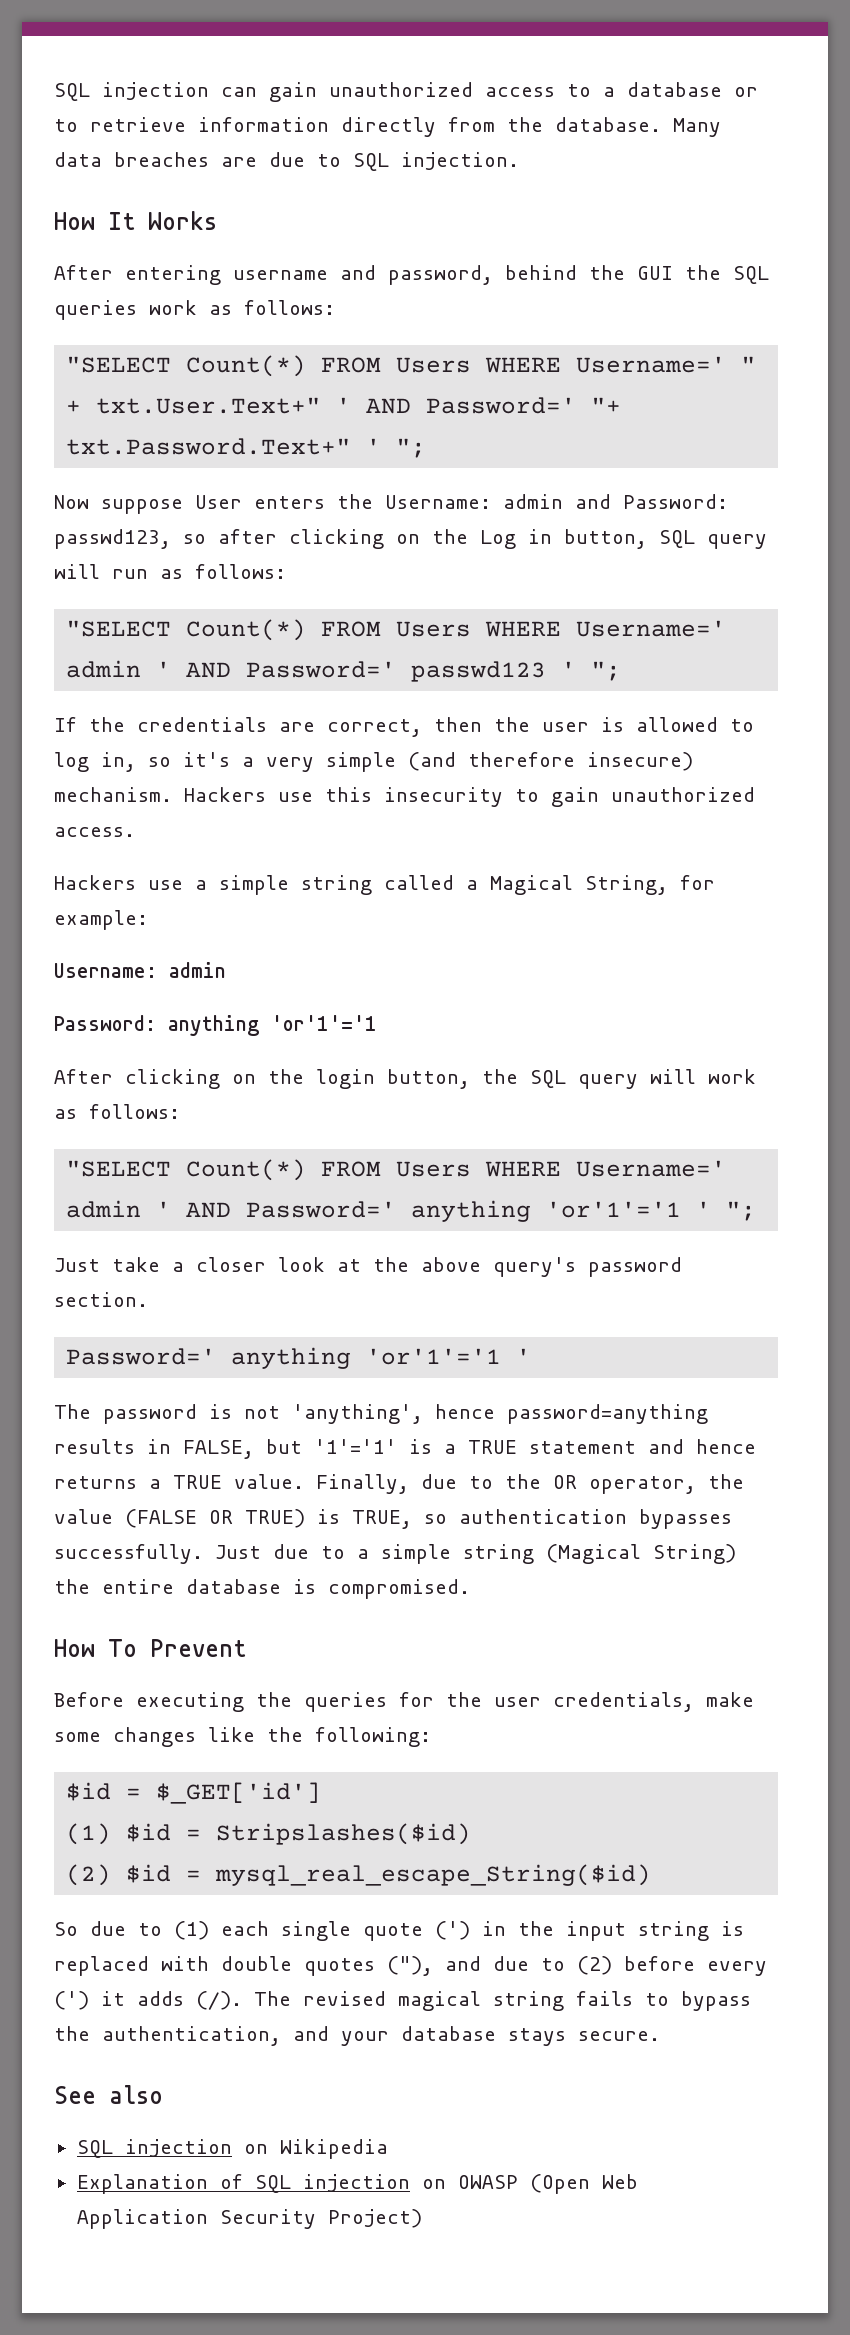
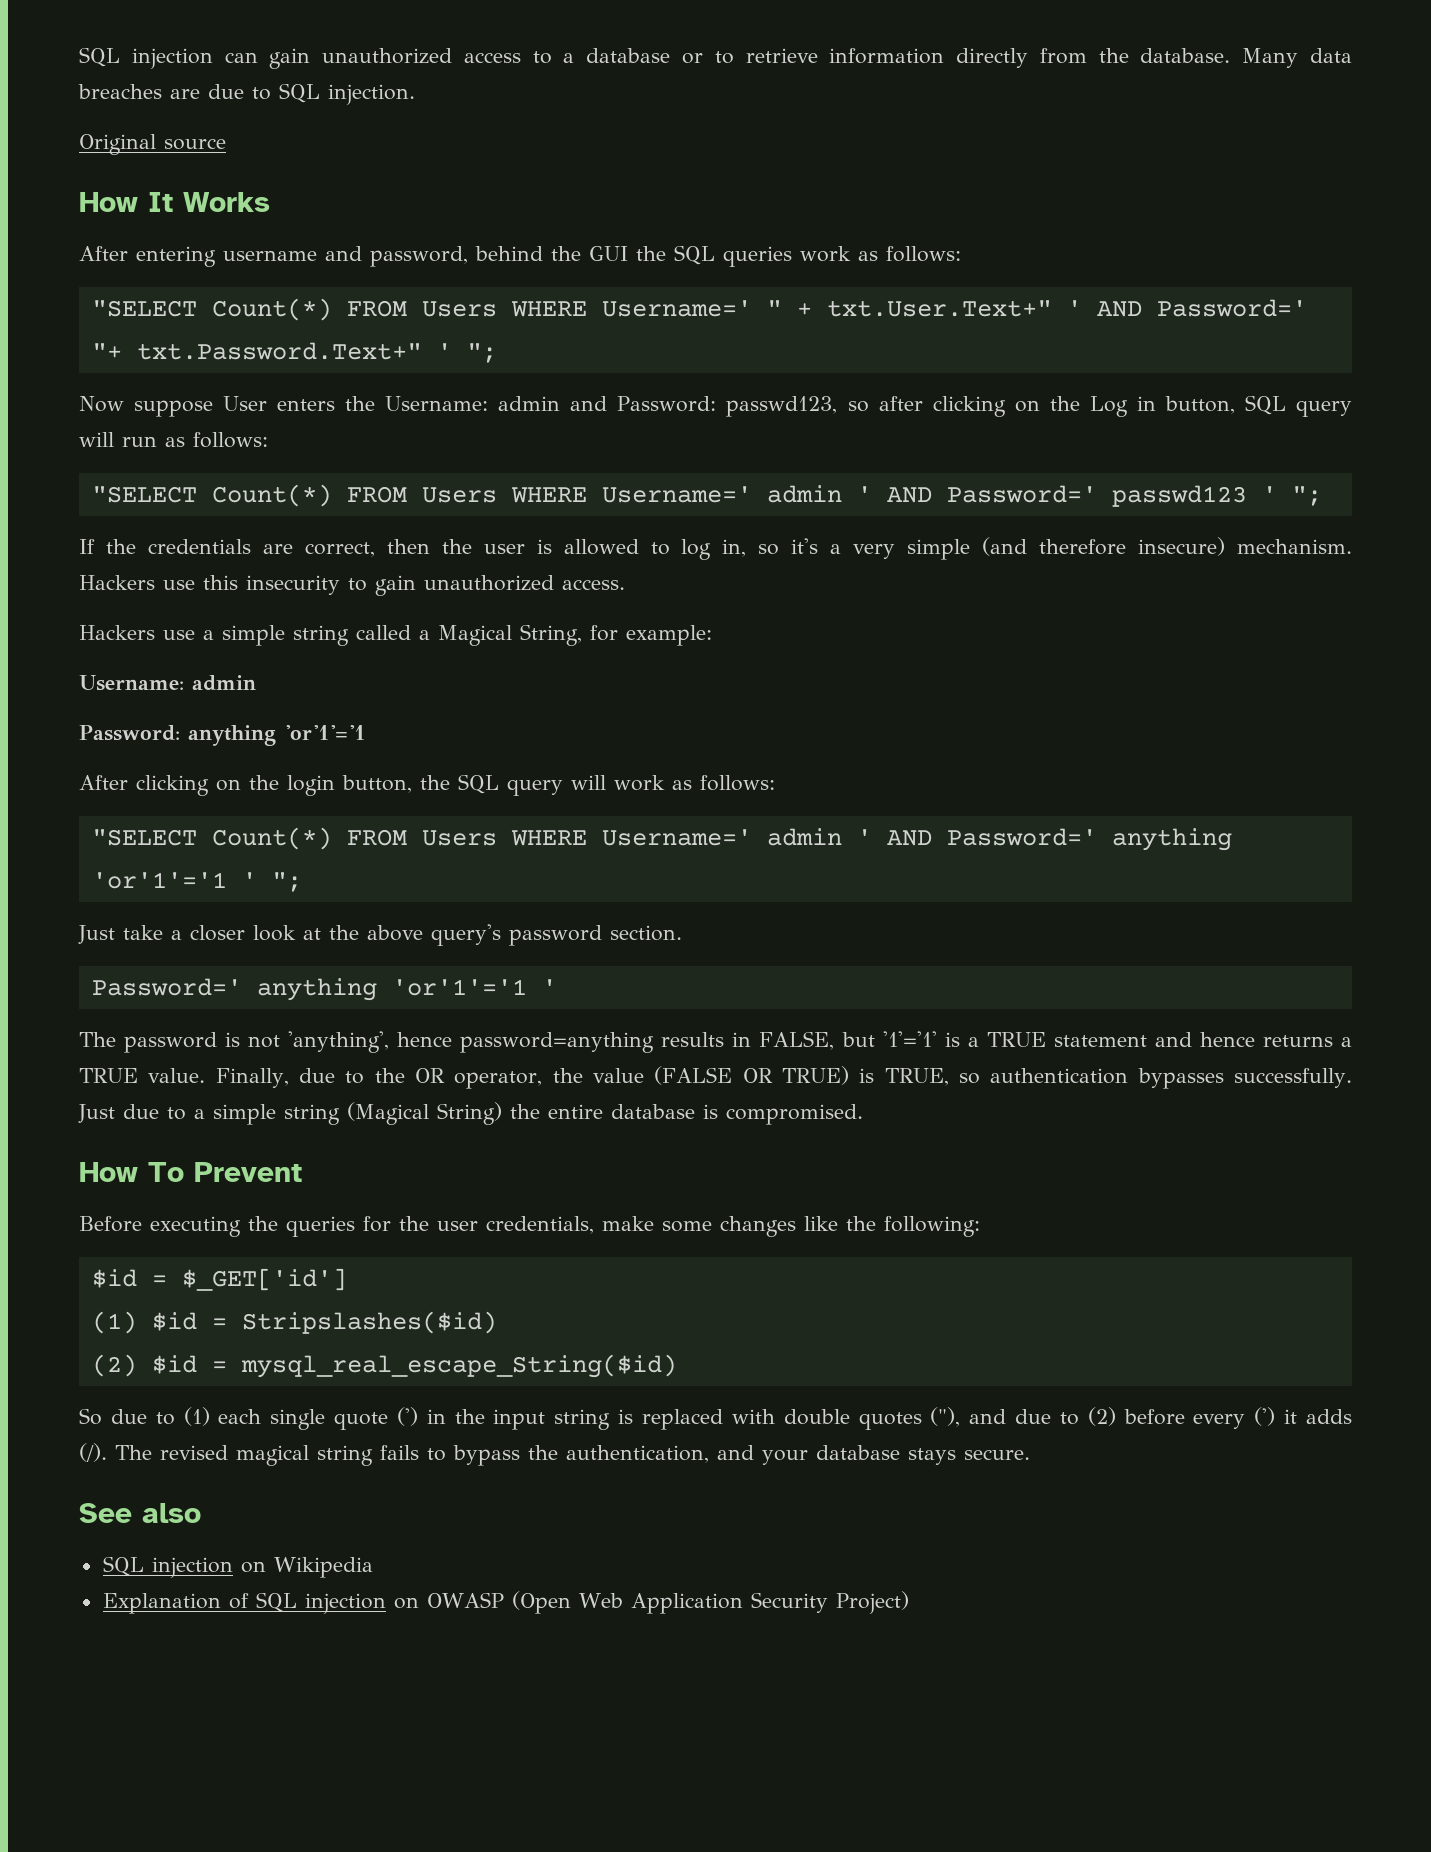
+ Original source

